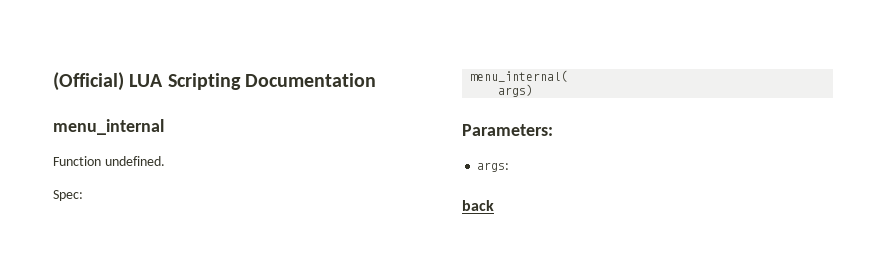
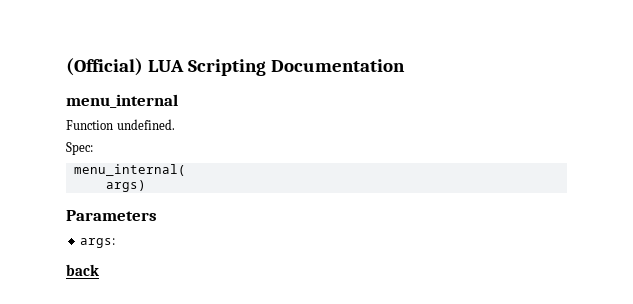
- Parameters:
+ Parameters

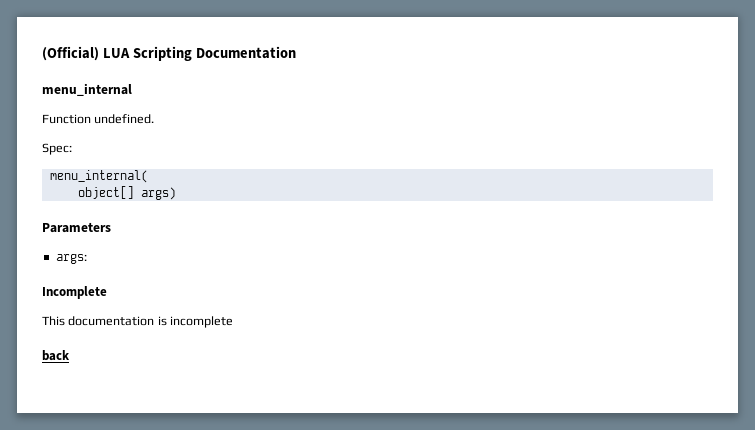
- args)
+ object[] args)
+ Incomplete
+ This documentation is incomplete

